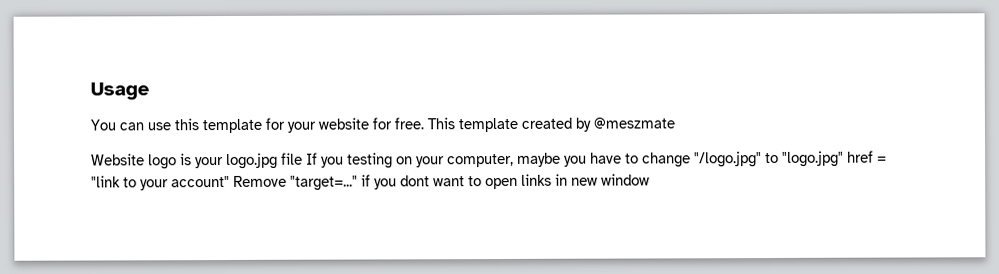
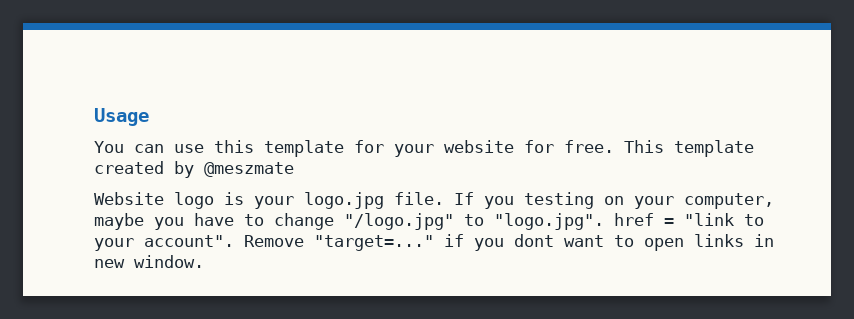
- Website logo is your logo.jpg file If you testing on your computer, maybe you have to change "/logo.jpg" to "logo.jpg" href = "link to your account" Remove "target=..." if you dont want to open links in new window
+ Website logo is your logo.jpg file. If you testing on your computer, maybe you have to change "/logo.jpg" to "logo.jpg". href = "link to your account". Remove "target=..." if you dont want to open links in new window.

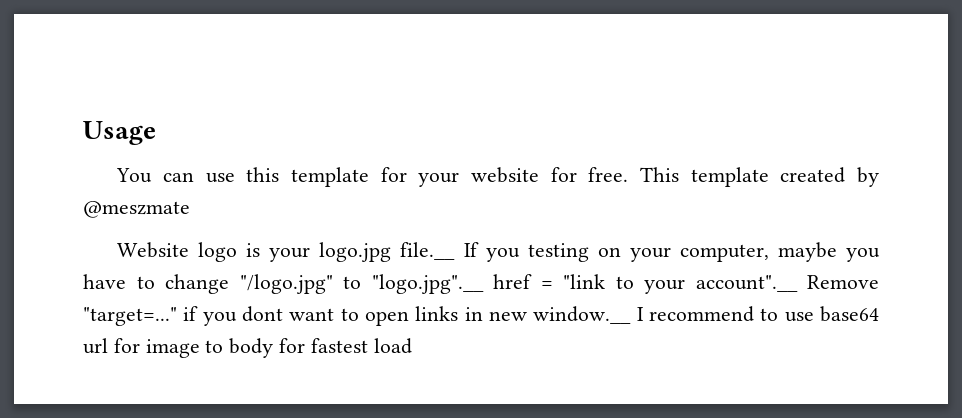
- Website logo is your logo.jpg file. If you testing on your computer, maybe you have to change "/logo.jpg" to "logo.jpg". href = "link to your account". Remove "target=..." if you dont want to open links in new window.
+ Website logo is your logo.jpg file.__ If you testing on your computer, maybe you have to change "/logo.jpg" to "logo.jpg".__ href = "link to your account".__ Remove "target=..." if you dont want to open links in new window.__ I recommend to use base64 url for image to body for fastest load

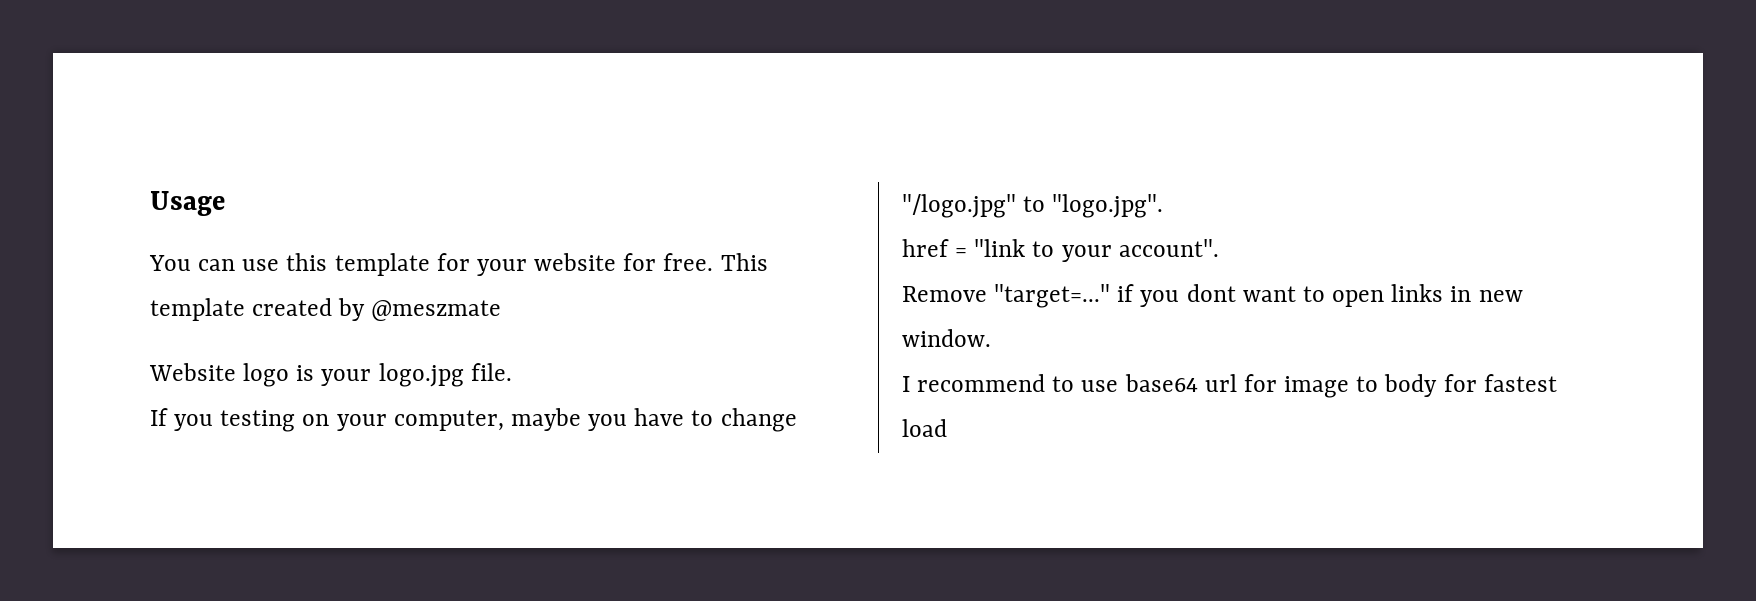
- Website logo is your logo.jpg file.__ If you testing on your computer, maybe you have to change "/logo.jpg" to "logo.jpg".__ href = "link to your account".__ Remove "target=..." if you dont want to open links in new window.__ I recommend to use base64 url for image to body for fastest load
+ Website logo is your logo.jpg file.
+ If you testing on your computer, maybe you have to change "/logo.jpg" to "logo.jpg".
+ href = "link to your account".
+ Remove "target=..." if you dont want to open links in new window.
+ I recommend to use base64 url for image to body for fastest load

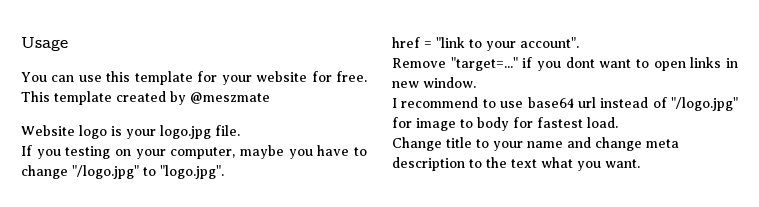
- I recommend to use base64 url for image to body for fastest load
+ I recommend to use base64 url instead of "/logo.jpg" for image to body for fastest load.
+ Change title to your name and change meta description to the text what you want.

